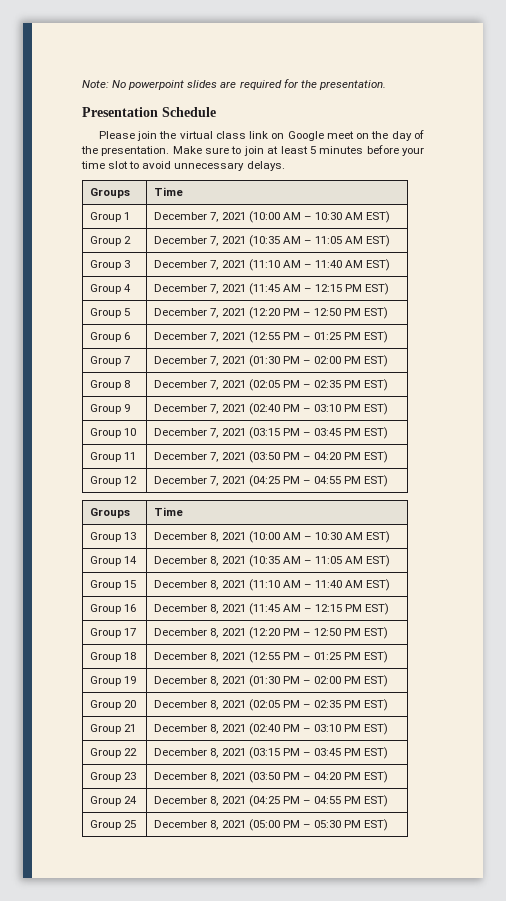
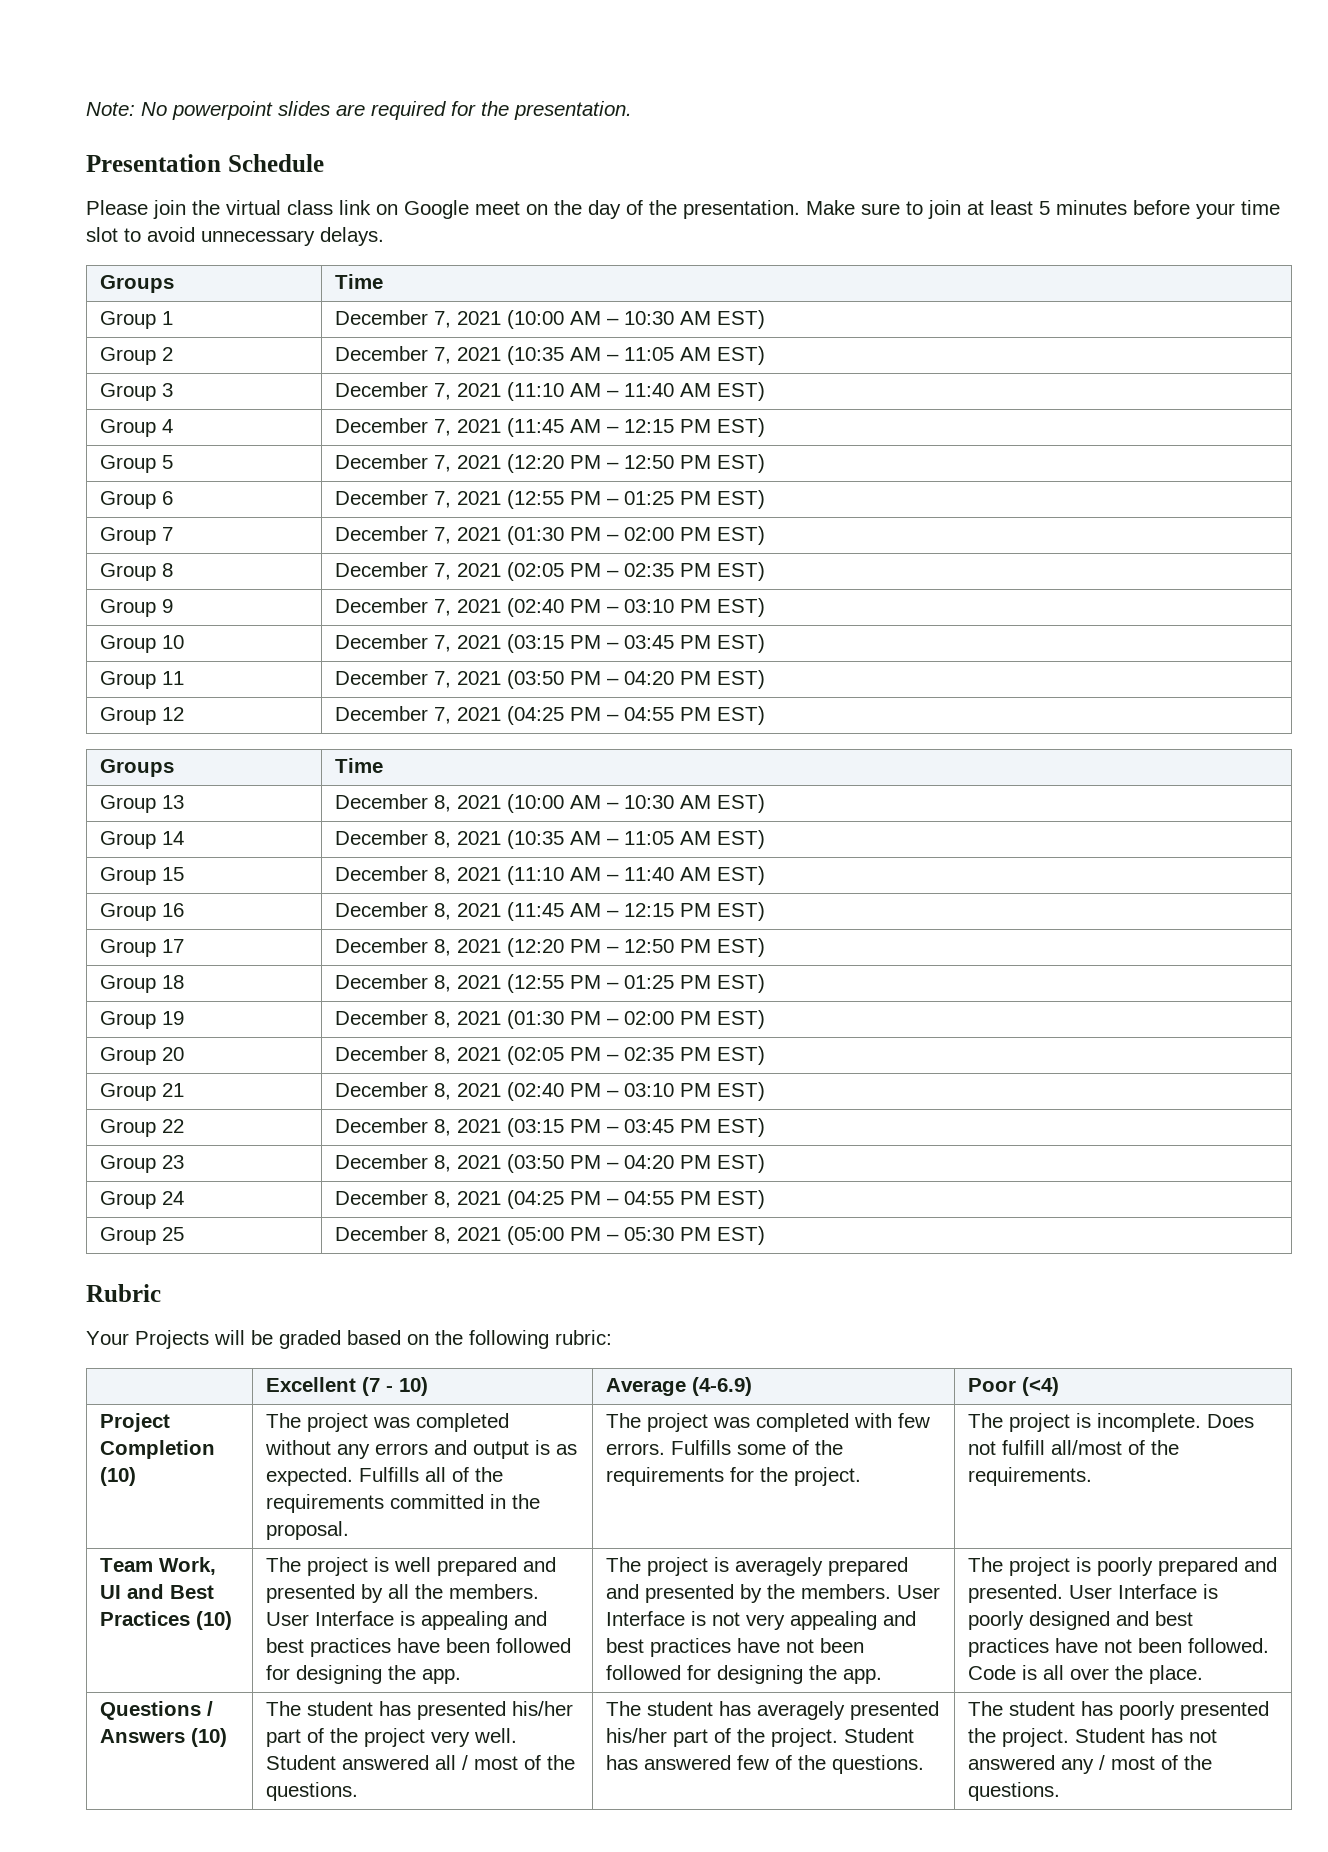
+ Rubric
+ Your Projects will be graded based on the following rubric:
+ | Excellent (7 - 10) | Average (4-6.9) | Poor (<4)
+ Project Completion (10) | The project was completed without any errors and output is as expected. Fulfills all of the requirements committed in the proposal. | The project was completed with few errors. Fulfills some of the requirements for the project. | The project is incomplete. Does not fulfill all/most of the requirements.
+ Team Work, UI and Best Practices (10) | The project is well prepared and presented by all the members. User Interface is appealing and best practices have been followed for designing the app. | The project is averagely prepared and presented by the members. User Interface is not very appealing and best practices have not been followed for designing the app. | The project is poorly prepared and presented. User Interface is poorly designed and best practices have not been followed. Code is all over the place.
+ Questions / Answers (10) | The student has presented his/her part of the project very well. Student answered all / most of the questions. | The student has averagely presented his/her part of the project. Student has answered few of the questions. | The student has poorly presented the project. Student has not answered any / most of the questions.

